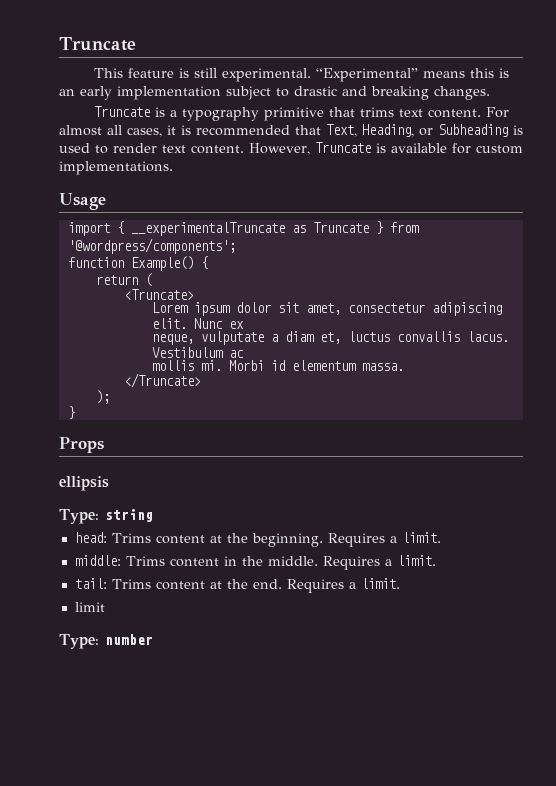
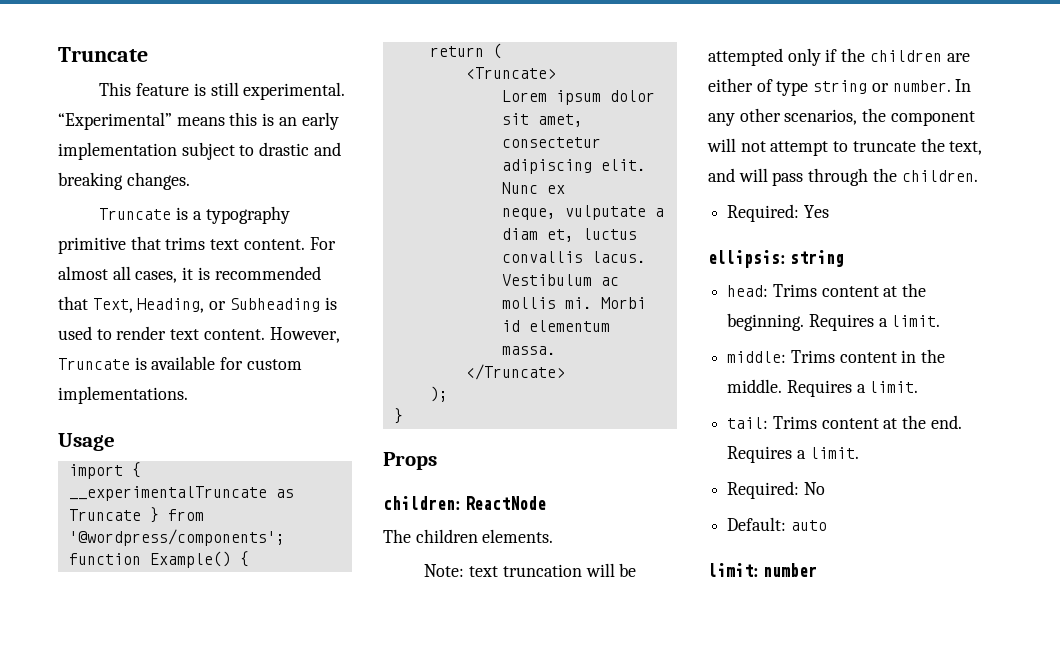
- ellipsis
- Type: string
+ children: ReactNode
+ The children elements.
+ Note: text truncation will be attempted only if the children are either of type string or number. In any other scenarios, the component will not attempt to truncate the text, and will pass through the children.
+ Required: Yes
+ ellipsis: string
- limit
- Type: number
+ Required: No
+ Default: auto
+ limit: number

